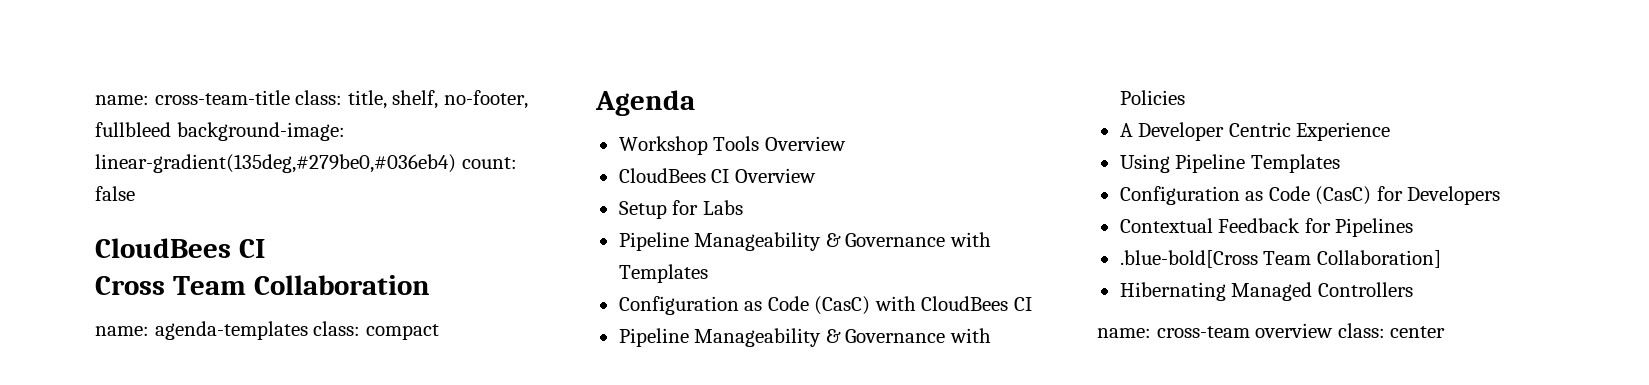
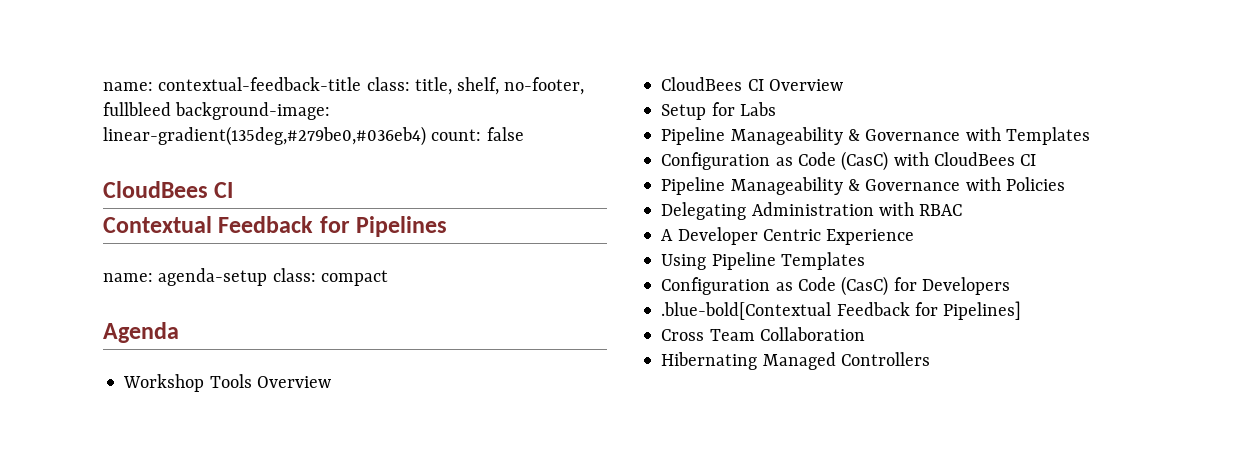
- name: cross-team-title class: title, shelf, no-footer, fullbleed background-image: linear-gradient(135deg,#279be0,#036eb4) count: false
+ name: contextual-feedback-title class: title, shelf, no-footer, fullbleed background-image: linear-gradient(135deg,#279be0,#036eb4) count: false
- Cross Team Collaboration
- name: agenda-templates class: compact
+ Contextual Feedback for Pipelines
+ name: agenda-setup class: compact
+ Delegating Administration with RBAC
- Contextual Feedback for Pipelines
- .blue-bold[Cross Team Collaboration]
+ .blue-bold[Contextual Feedback for Pipelines]
+ Cross Team Collaboration
- name: cross-team overview class: center

